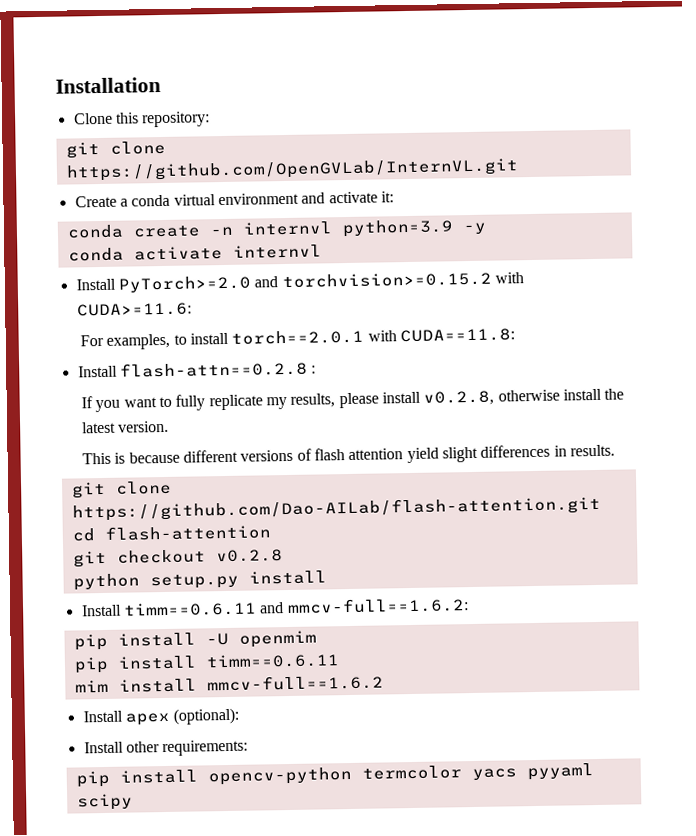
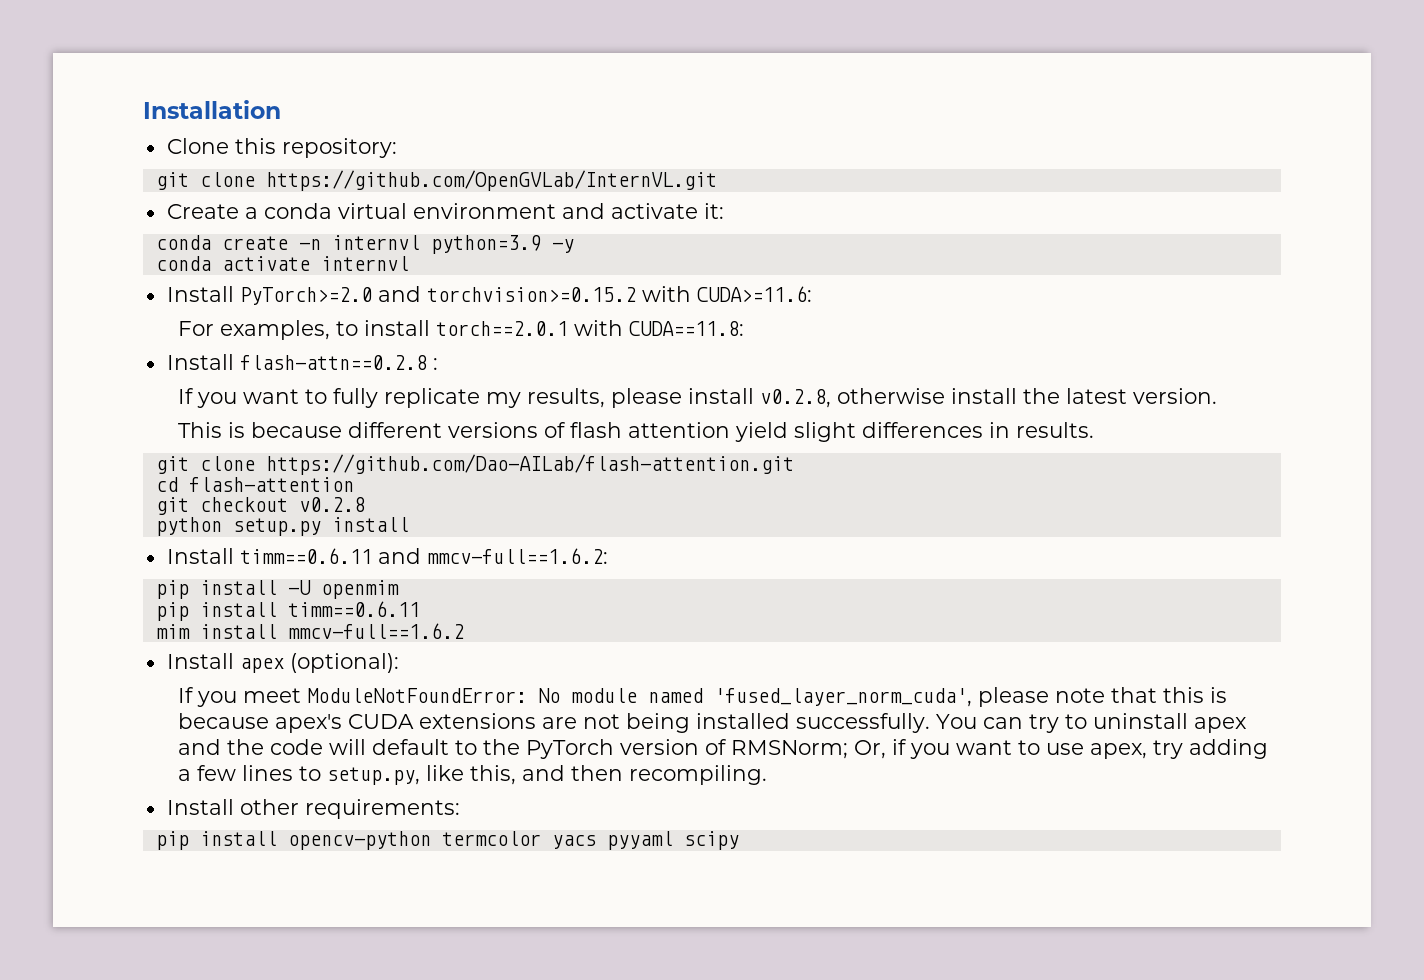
+ If you meet ModuleNotFoundError: No module named 'fused_layer_norm_cuda', please note that this is because apex's CUDA extensions are not being installed successfully. You can try to uninstall apex and the code will default to the PyTorch version of RMSNorm; Or, if you want to use apex, try adding a few lines to setup.py, like this, and then recompiling.

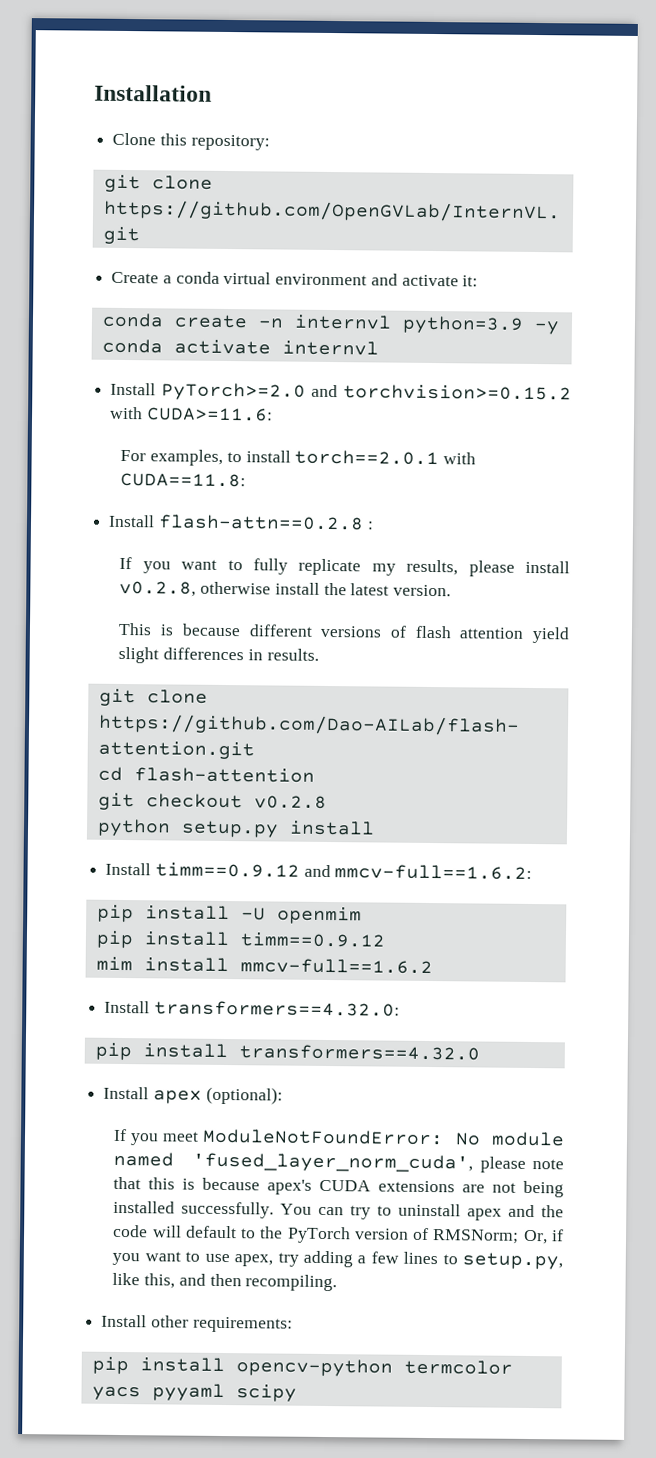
- Install timm==0.6.11 and mmcv-full==1.6.2:
+ Install timm==0.9.12 and mmcv-full==1.6.2:
- pip install timm==0.6.11
+ pip install timm==0.9.12
+ Install transformers==4.32.0:
+ pip install transformers==4.32.0

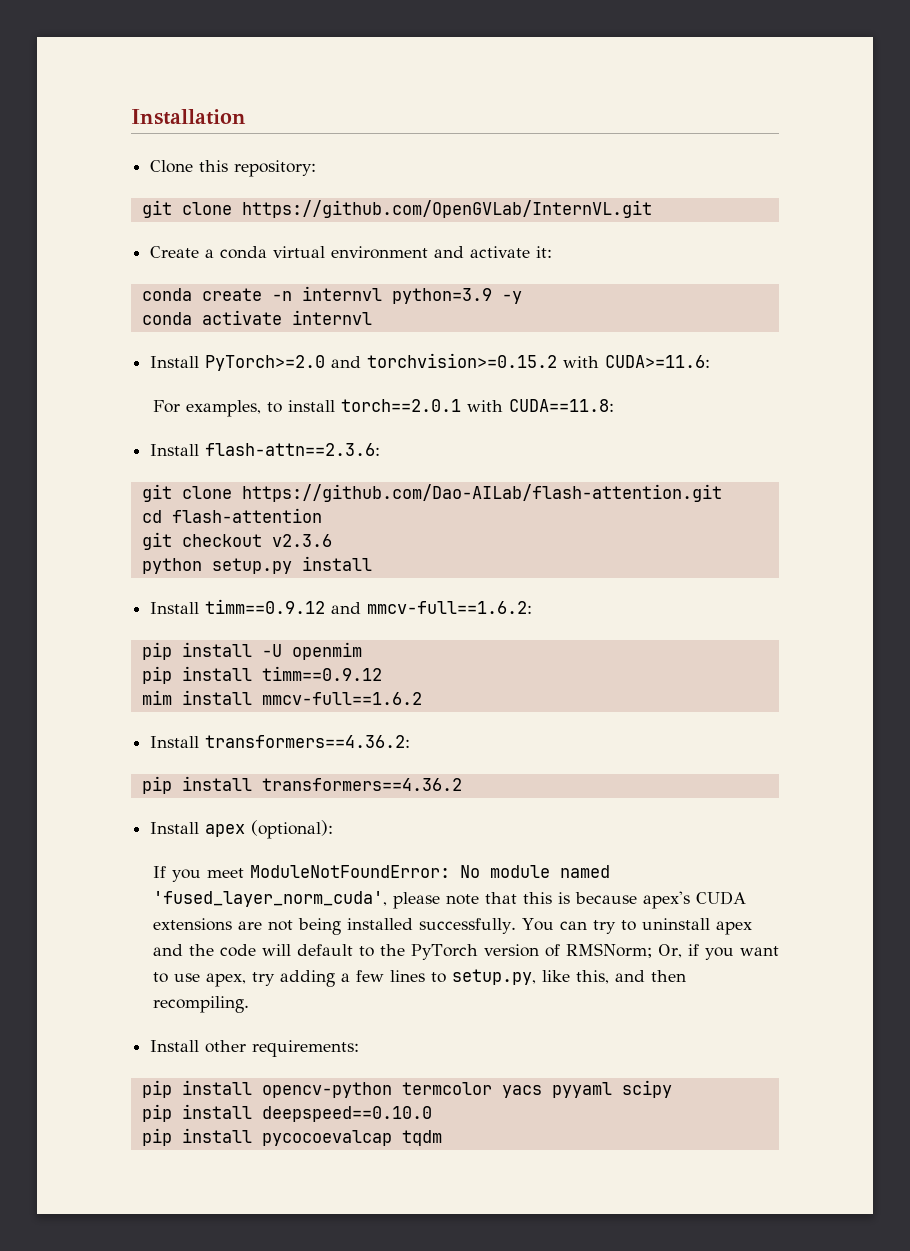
- Install flash-attn==0.2.8 :
- If you want to fully replicate my results, please install v0.2.8, otherwise install the latest version.
- This is because different versions of flash attention yield slight differences in results.
+ Install flash-attn==2.3.6:
- git checkout v0.2.8
+ git checkout v2.3.6
- Install transformers==4.32.0:
- pip install transformers==4.32.0
+ Install transformers==4.36.2:
+ pip install transformers==4.36.2
+ pip install deepspeed==0.10.0
+ pip install pycocoevalcap tqdm

